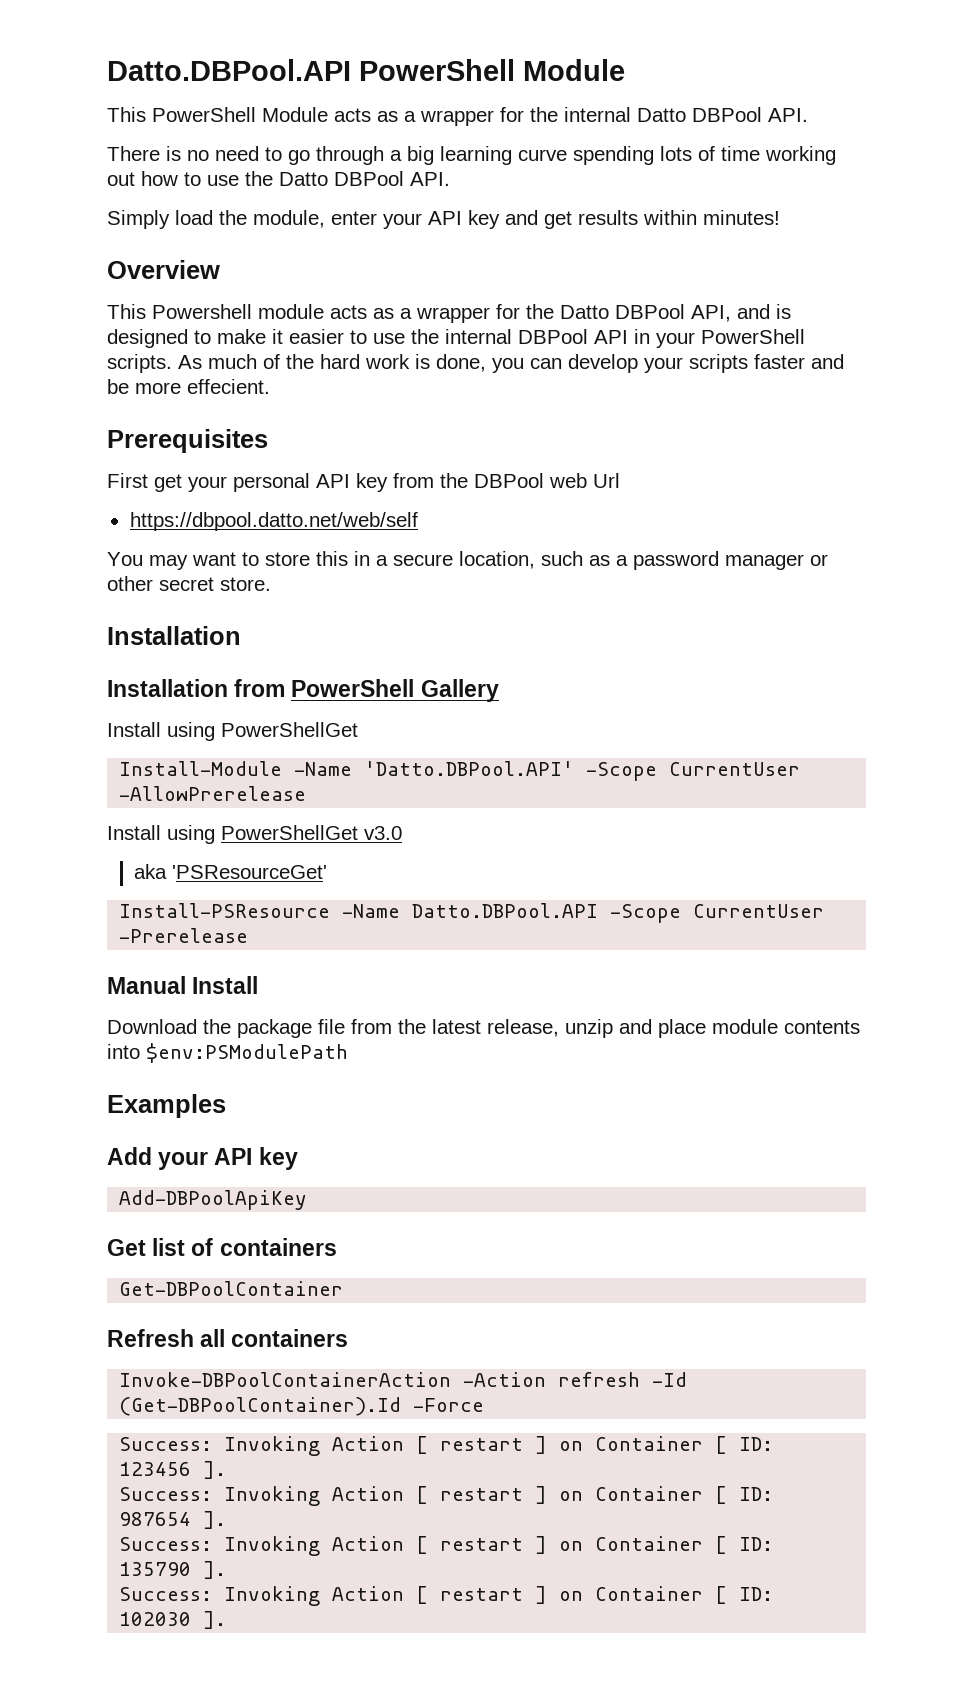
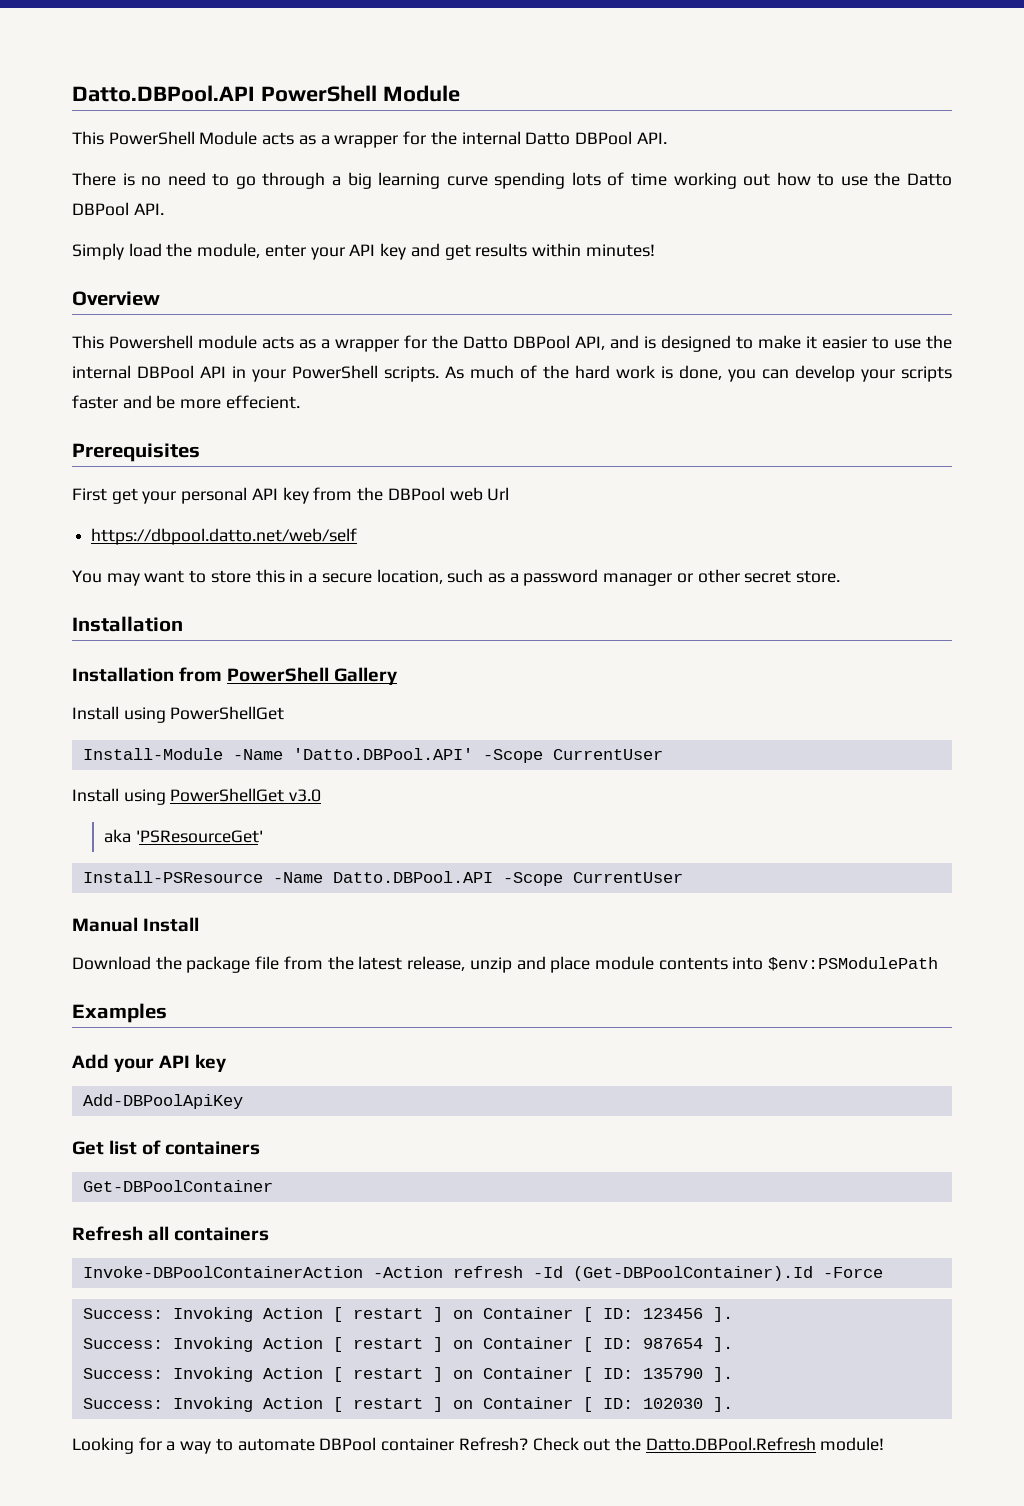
- Install-Module -Name 'Datto.DBPool.API' -Scope CurrentUser -AllowPrerelease
+ Install-Module -Name 'Datto.DBPool.API' -Scope CurrentUser
- Install-PSResource -Name Datto.DBPool.API -Scope CurrentUser -Prerelease
+ Install-PSResource -Name Datto.DBPool.API -Scope CurrentUser
+ Looking for a way to automate DBPool container Refresh? Check out the Datto.DBPool.Refresh module!

